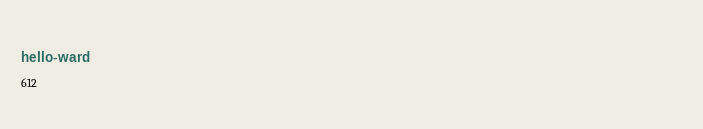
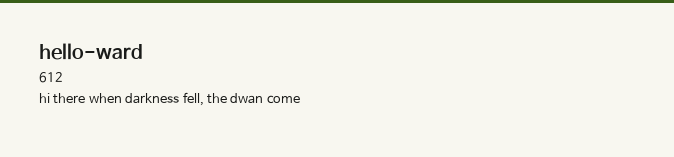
+ hi there when darkness fell, the dwan come

